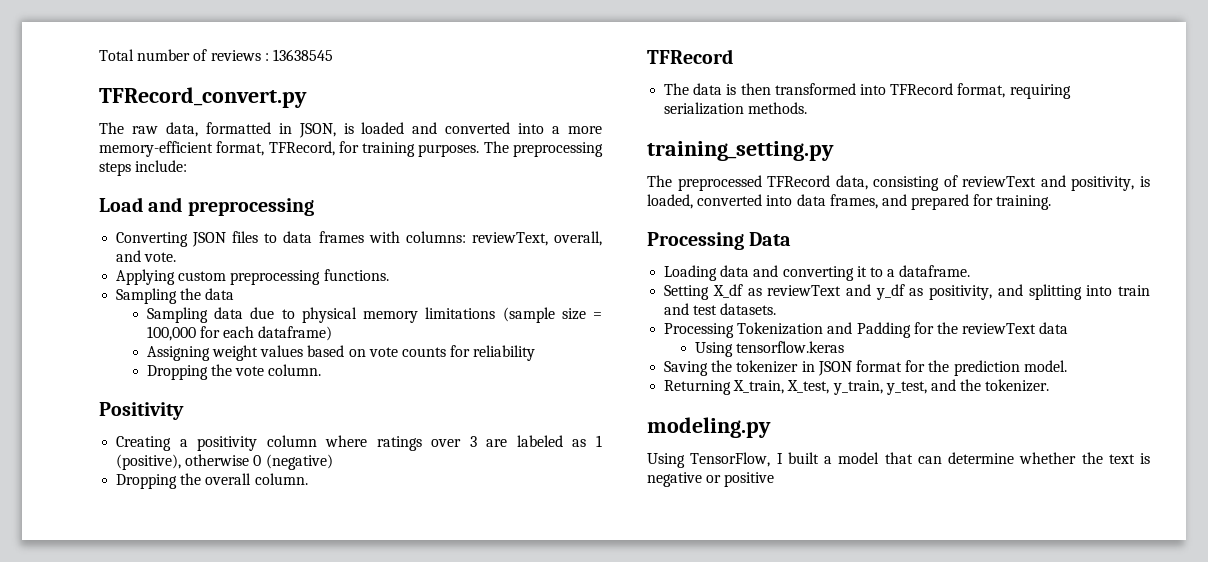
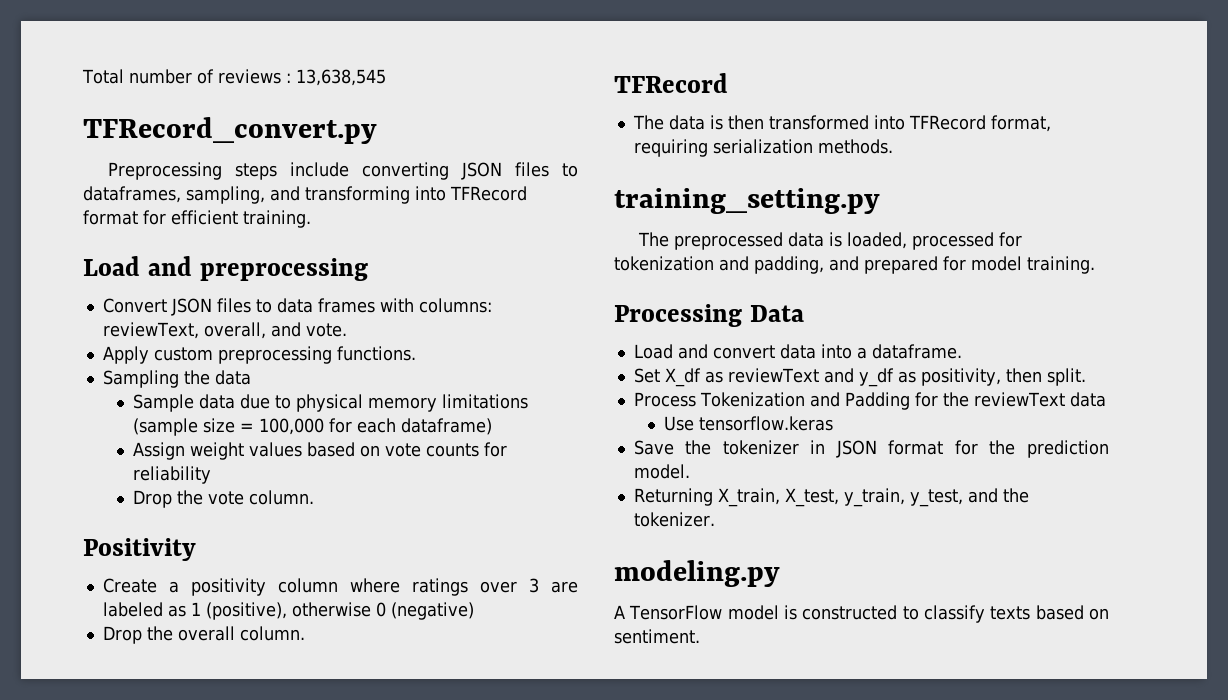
- Total number of reviews : 13638545
+ Total number of reviews : 13,638,545
- The raw data, formatted in JSON, is loaded and converted into a more memory-efficient format, TFRecord, for training purposes. The preprocessing steps include:
+ Preprocessing steps include converting JSON files to dataframes, sampling, and transforming into TFRecord format for efficient training.
- Converting JSON files to data frames with columns: reviewText, overall, and vote.
+ Convert JSON files to data frames with columns: reviewText, overall, and vote.
- Applying custom preprocessing functions.
+ Apply custom preprocessing functions.
- Sampling data due to physical memory limitations (sample size = 100,000 for each dataframe)
+ Sample data due to physical memory limitations (sample size = 100,000 for each dataframe)
- Assigning weight values based on vote counts for reliability
+ Assign weight values based on vote counts for reliability
- Dropping the vote column.
+ Drop the vote column.
- Creating a positivity column where ratings over 3 are labeled as 1 (positive), otherwise 0 (negative)
+ Create a positivity column where ratings over 3 are labeled as 1 (positive), otherwise 0 (negative)
- Dropping the overall column.
+ Drop the overall column.
- The preprocessed TFRecord data, consisting of reviewText and positivity, is loaded, converted into data frames, and prepared for training.
+ The preprocessed data is loaded, processed for tokenization and padding, and prepared for model training.
- Loading data and converting it to a dataframe.
+ Load and convert data into a dataframe.
- Setting X_df as reviewText and y_df as positivity, and splitting into train and test datasets.
- Processing Tokenization and Padding for the reviewText data
+ Set X_df as reviewText and y_df as positivity, then split.
+ Process Tokenization and Padding for the reviewText data
- Using tensorflow.keras
+ Use tensorflow.keras
- Saving the tokenizer in JSON format for the prediction model.
+ Save the tokenizer in JSON format for the prediction model.
- Using TensorFlow, I built a model that can determine whether the text is negative or positive
+ A TensorFlow model is constructed to classify texts based on sentiment.

